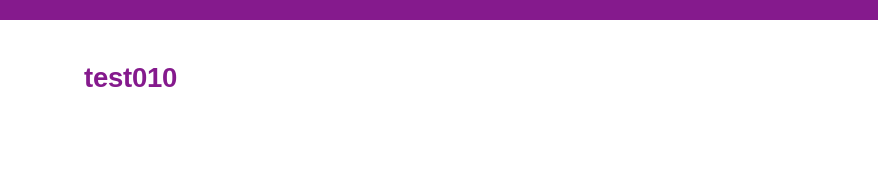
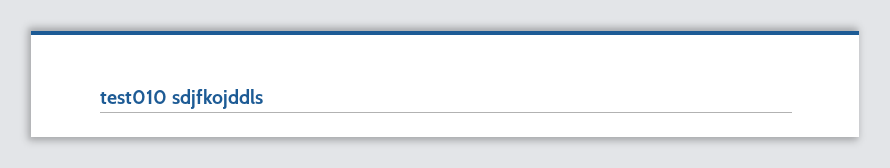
- test010
+ test010 sdjfkojddls

